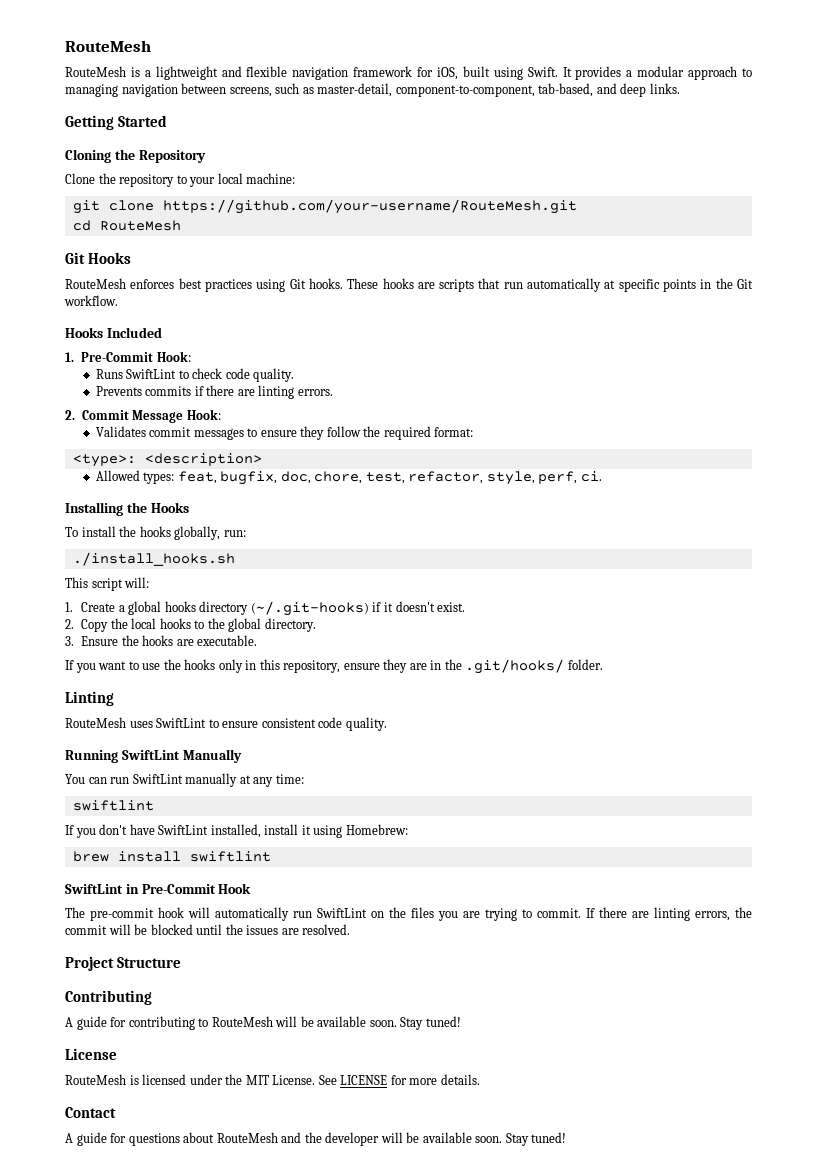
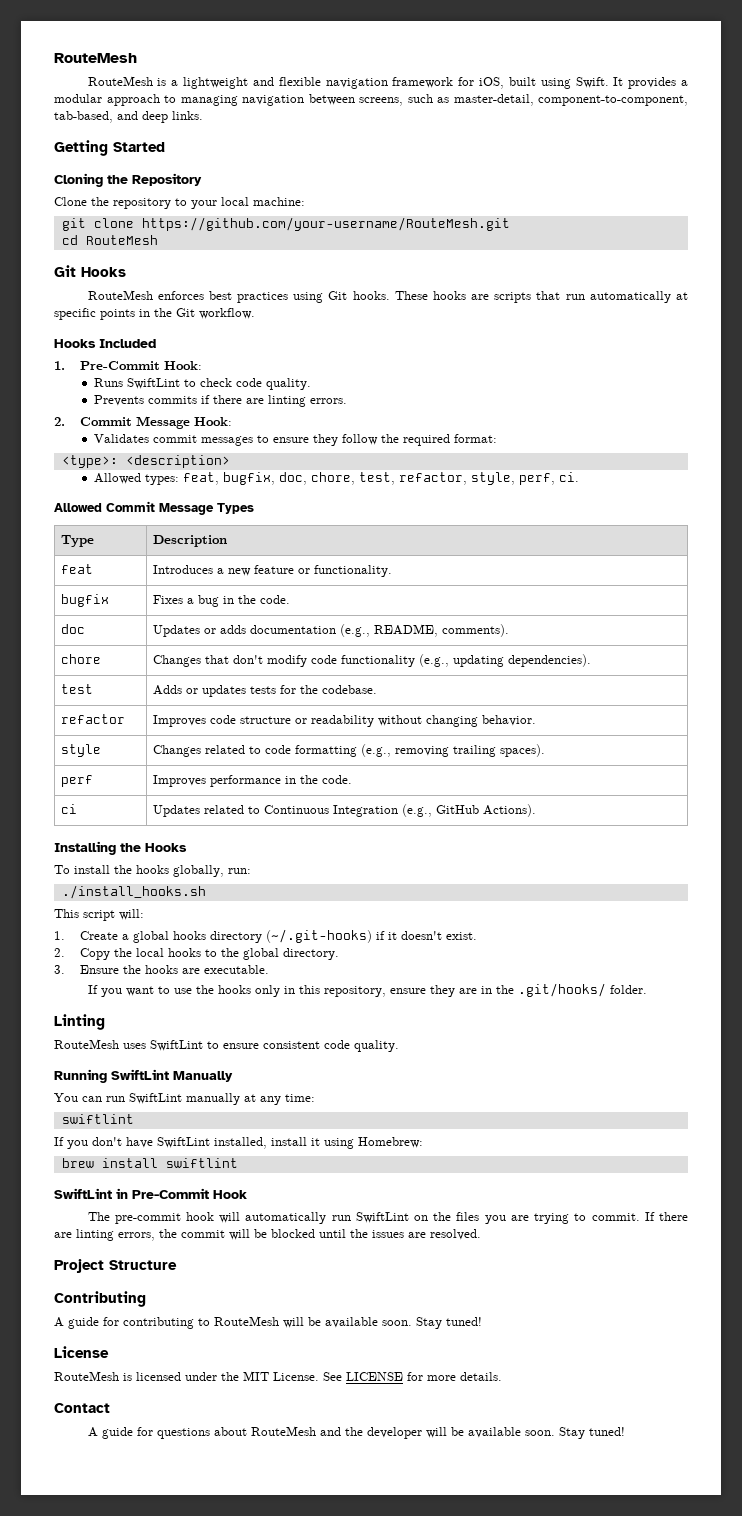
+ Allowed Commit Message Types
+ Type | Description
+ feat | Introduces a new feature or functionality.
+ bugfix | Fixes a bug in the code.
+ doc | Updates or adds documentation (e.g., README, comments).
+ chore | Changes that don't modify code functionality (e.g., updating dependencies).
+ test | Adds or updates tests for the codebase.
+ refactor | Improves code structure or readability without changing behavior.
+ style | Changes related to code formatting (e.g., removing trailing spaces).
+ perf | Improves performance in the code.
+ ci | Updates related to Continuous Integration (e.g., GitHub Actions).

